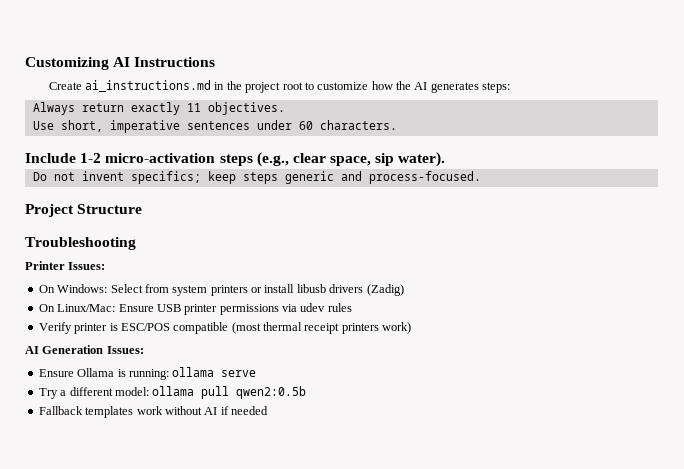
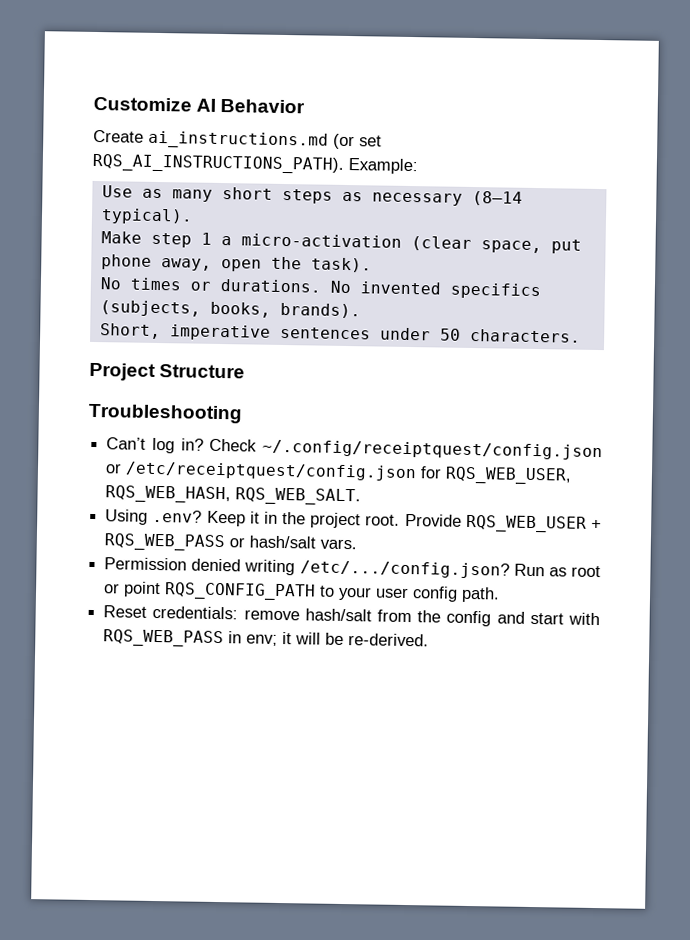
- Customizing AI Instructions
+ Customize AI Behavior
- Create ai_instructions.md in the project root to customize how the AI generates steps:
- Always return exactly 11 objectives.
- Use short, imperative sentences under 60 characters.
+ Create ai_instructions.md (or set RQS_AI_INSTRUCTIONS_PATH). Example:
+ Use as many short steps as necessary (8–14 typical).
+ Make step 1 a micro-activation (clear space, put phone away, open the task).
+ No times or durations. No invented specifics (subjects, books, brands).
+ Short, imperative sentences under 50 characters.
- Include 1-2 micro-activation steps (e.g., clear space, sip water).
- Do not invent specifics; keep steps generic and process-focused.
  Project Structure
  Troubleshooting
- Printer Issues:
- On Windows: Select from system printers or install libusb drivers (Zadig)
- On Linux/Mac: Ensure USB printer permissions via udev rules
- Verify printer is ESC/POS compatible (most thermal receipt printers work)
- AI Generation Issues:
- Ensure Ollama is running: ollama serve
- Try a different model: ollama pull qwen2:0.5b
- Fallback templates work without AI if needed
+ Can’t log in? Check ~/.config/receiptquest/config.json or /etc/receiptquest/config.json for RQS_WEB_USER, RQS_WEB_HASH, RQS_WEB_SALT.
+ Using .env? Keep it in the project root. Provide RQS_WEB_USER + RQS_WEB_PASS or hash/salt vars.
+ Permission denied writing /etc/.../config.json? Run as root or point RQS_CONFIG_PATH to your user config path.
+ Reset credentials: remove hash/salt from the config and start with RQS_WEB_PASS in env; it will be re-derived.

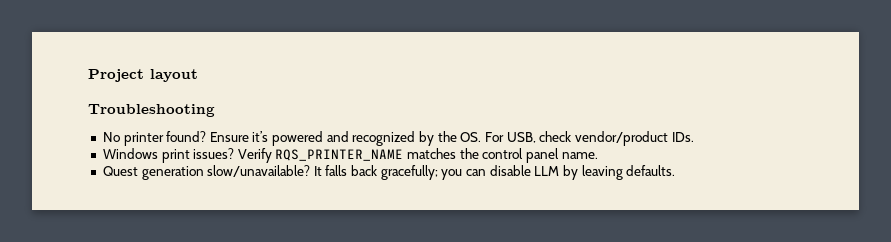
- Customize AI Behavior
- Create ai_instructions.md (or set RQS_AI_INSTRUCTIONS_PATH). Example:
- Use as many short steps as necessary (8–14 typical).
- Make step 1 a micro-activation (clear space, put phone away, open the task).
- No times or durations. No invented specifics (subjects, books, brands).
- Short, imperative sentences under 50 characters.
- Project Structure
+ Project layout
  Troubleshooting
- Can’t log in? Check ~/.config/receiptquest/config.json or /etc/receiptquest/config.json for RQS_WEB_USER, RQS_WEB_HASH, RQS_WEB_SALT.
- Using .env? Keep it in the project root. Provide RQS_WEB_USER + RQS_WEB_PASS or hash/salt vars.
- Permission denied writing /etc/.../config.json? Run as root or point RQS_CONFIG_PATH to your user config path.
- Reset credentials: remove hash/salt from the config and start with RQS_WEB_PASS in env; it will be re-derived.
+ No printer found? Ensure it’s powered and recognized by the OS. For USB, check vendor/product IDs.
+ Windows print issues? Verify RQS_PRINTER_NAME matches the control panel name.
+ Quest generation slow/unavailable? It falls back gracefully; you can disable LLM by leaving defaults.

